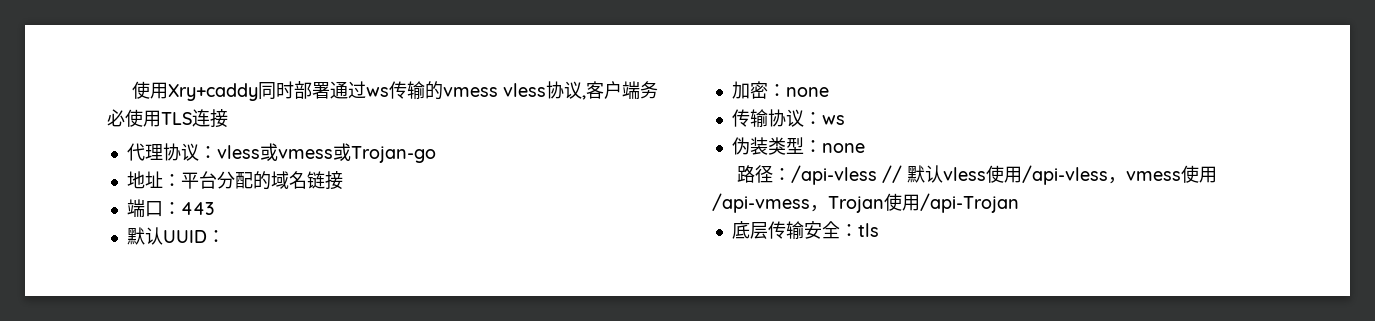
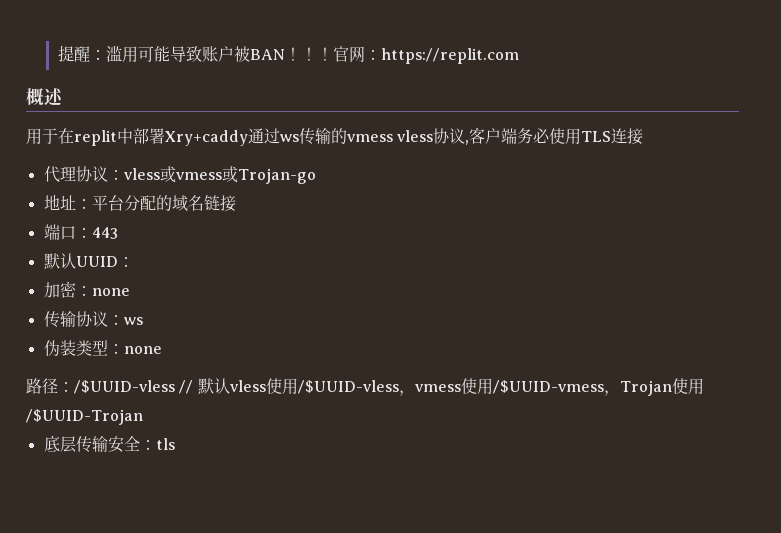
- 使用Xry+caddy同时部署通过ws传输的vmess vless协议,客户端务必使用TLS连接
+ 提醒：滥用可能导致账户被BAN！！！官网：https://replit.com
+ 概述
+ 用于在replit中部署Xry+caddy通过ws传输的vmess vless协议,客户端务必使用TLS连接
- 路径：/api-vless // 默认vless使用/api-vless，vmess使用/api-vmess，Trojan使用/api-Trojan
+ 路径：/$UUID-vless // 默认vless使用/$UUID-vless，vmess使用/$UUID-vmess，Trojan使用/$UUID-Trojan

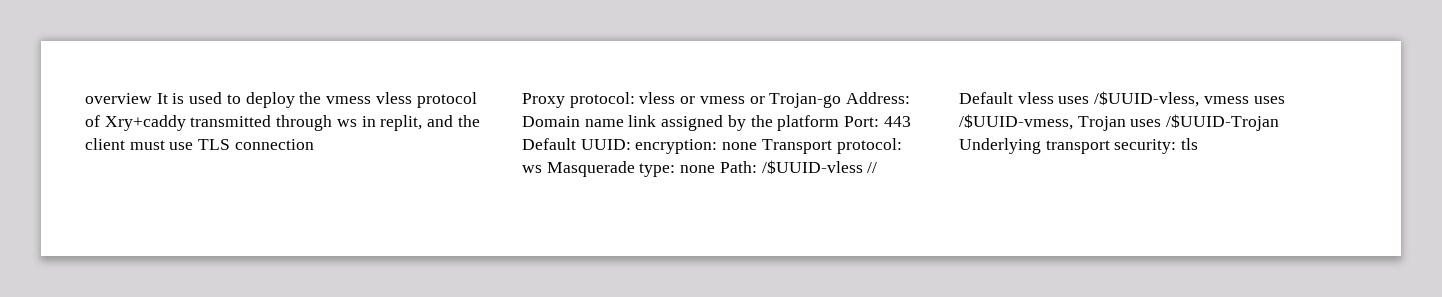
- 提醒：滥用可能导致账户被BAN！！！官网：https://replit.com
- 概述
- 用于在replit中部署Xry+caddy通过ws传输的vmess vless协议,客户端务必使用TLS连接
- 代理协议：vless或vmess或Trojan-go
- 地址：平台分配的域名链接
- 端口：443
- 默认UUID：
- 加密：none
- 传输协议：ws
- 伪装类型：none
- 路径：/$UUID-vless // 默认vless使用/$UUID-vless，vmess使用/$UUID-vmess，Trojan使用/$UUID-Trojan
- 底层传输安全：tls
+ overview It is used to deploy the vmess vless protocol of Xry+caddy transmitted through ws in replit, and the client must use TLS connection
+ Proxy protocol: vless or vmess or Trojan-go Address: Domain name link assigned by the platform Port: 443 Default UUID: encryption: none Transport protocol: ws Masquerade type: none Path: /$UUID-vless // Default vless uses /$UUID-vless, vmess uses /$UUID-vmess, Trojan uses /$UUID-Trojan Underlying transport security: tls

